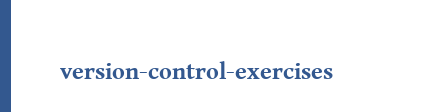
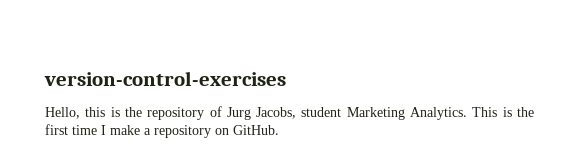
+ Hello, this is the repository of Jurg Jacobs, student Marketing Analytics. This is the first time I make a repository on GitHub.

